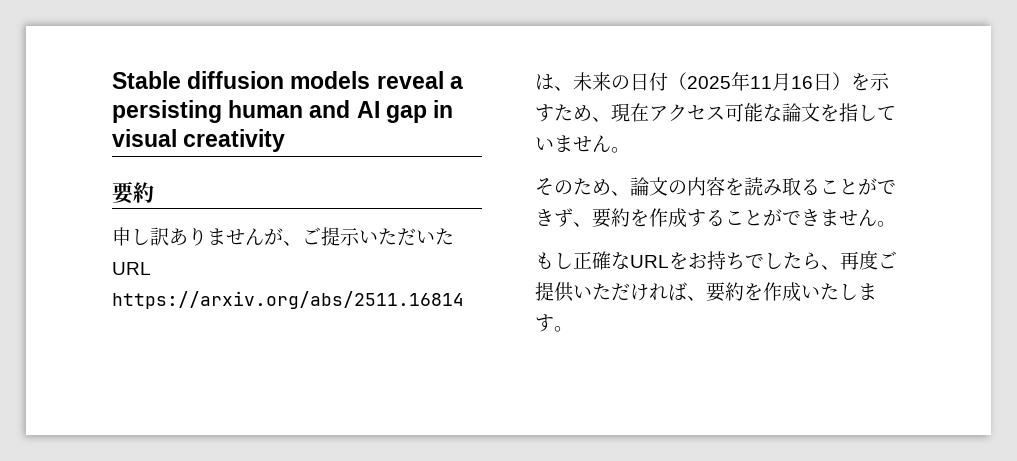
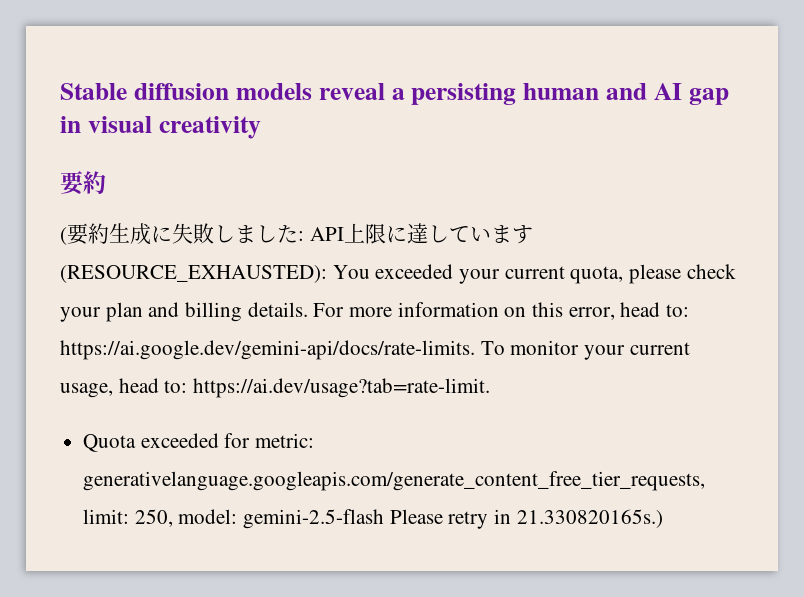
- 申し訳ありませんが、ご提示いただいたURL https://arxiv.org/abs/2511.16814は、未来の日付（2025年11月16日）を示すため、現在アクセス可能な論文を指していません。
- そのため、論文の内容を読み取ることができず、要約を作成することができません。
- もし正確なURLをお持ちでしたら、再度ご提供いただければ、要約を作成いたします。
+ (要約生成に失敗しました: API上限に達しています(RESOURCE_EXHAUSTED): You exceeded your current quota, please check your plan and billing details. For more information on this error, head to: https://ai.google.dev/gemini-api/docs/rate-limits. To monitor your current usage, head to: https://ai.dev/usage?tab=rate-limit.
+ Quota exceeded for metric: generativelanguage.googleapis.com/generate_content_free_tier_requests, limit: 250, model: gemini-2.5-flash Please retry in 21.330820165s.)

